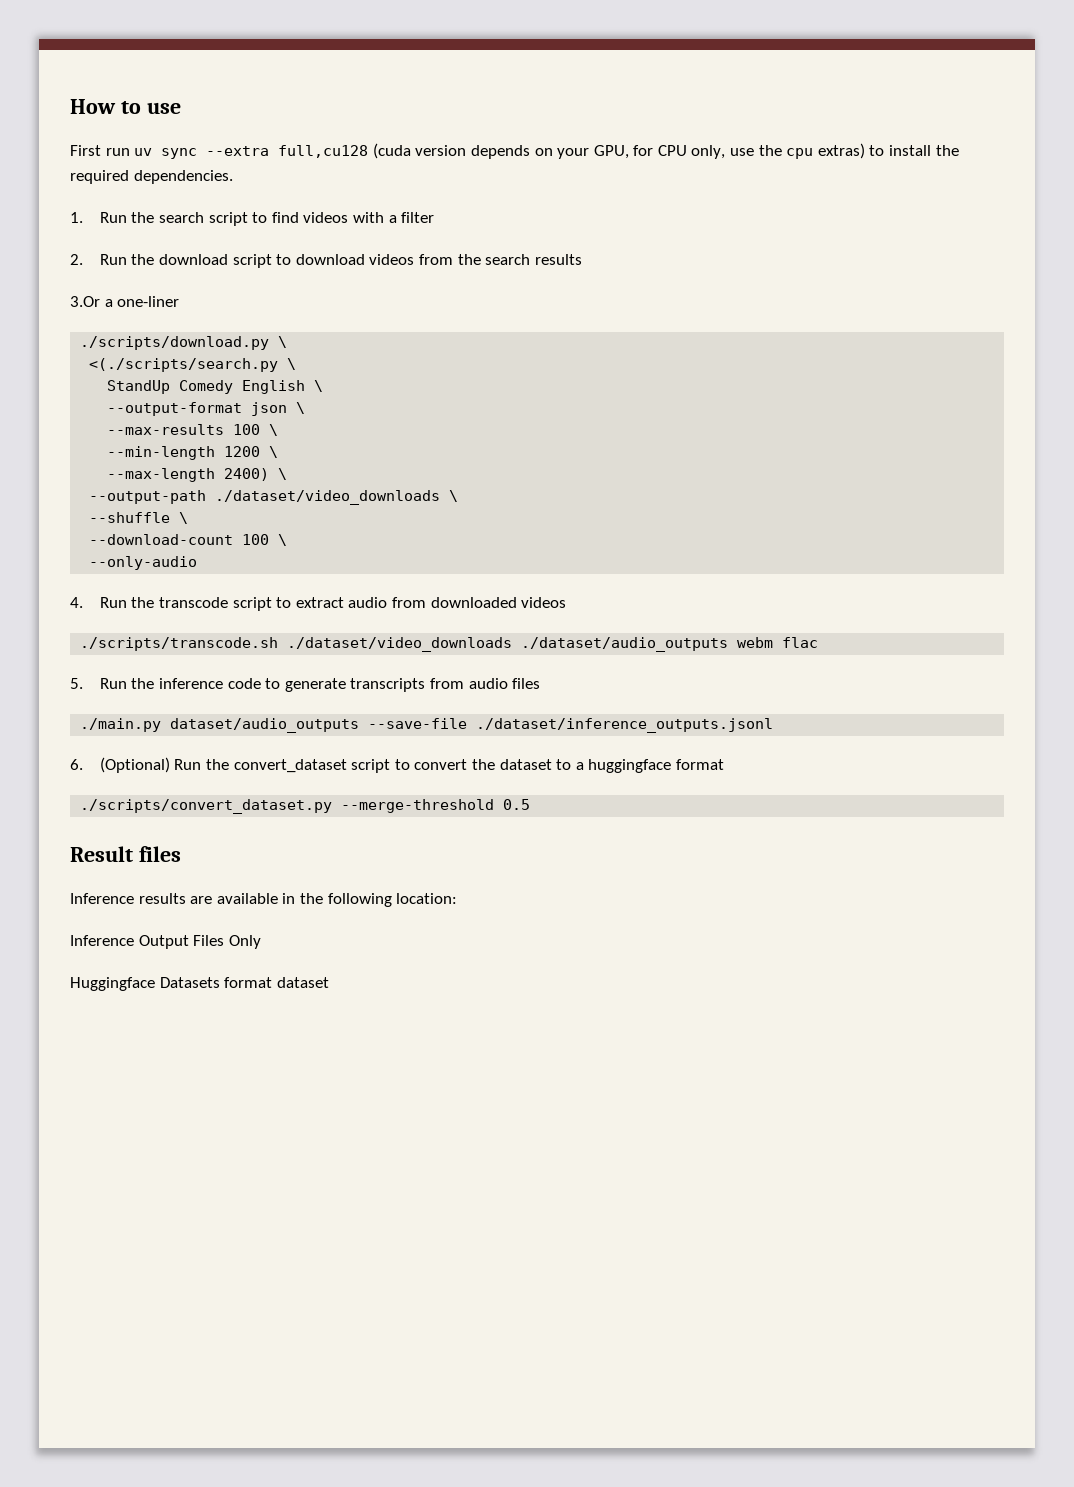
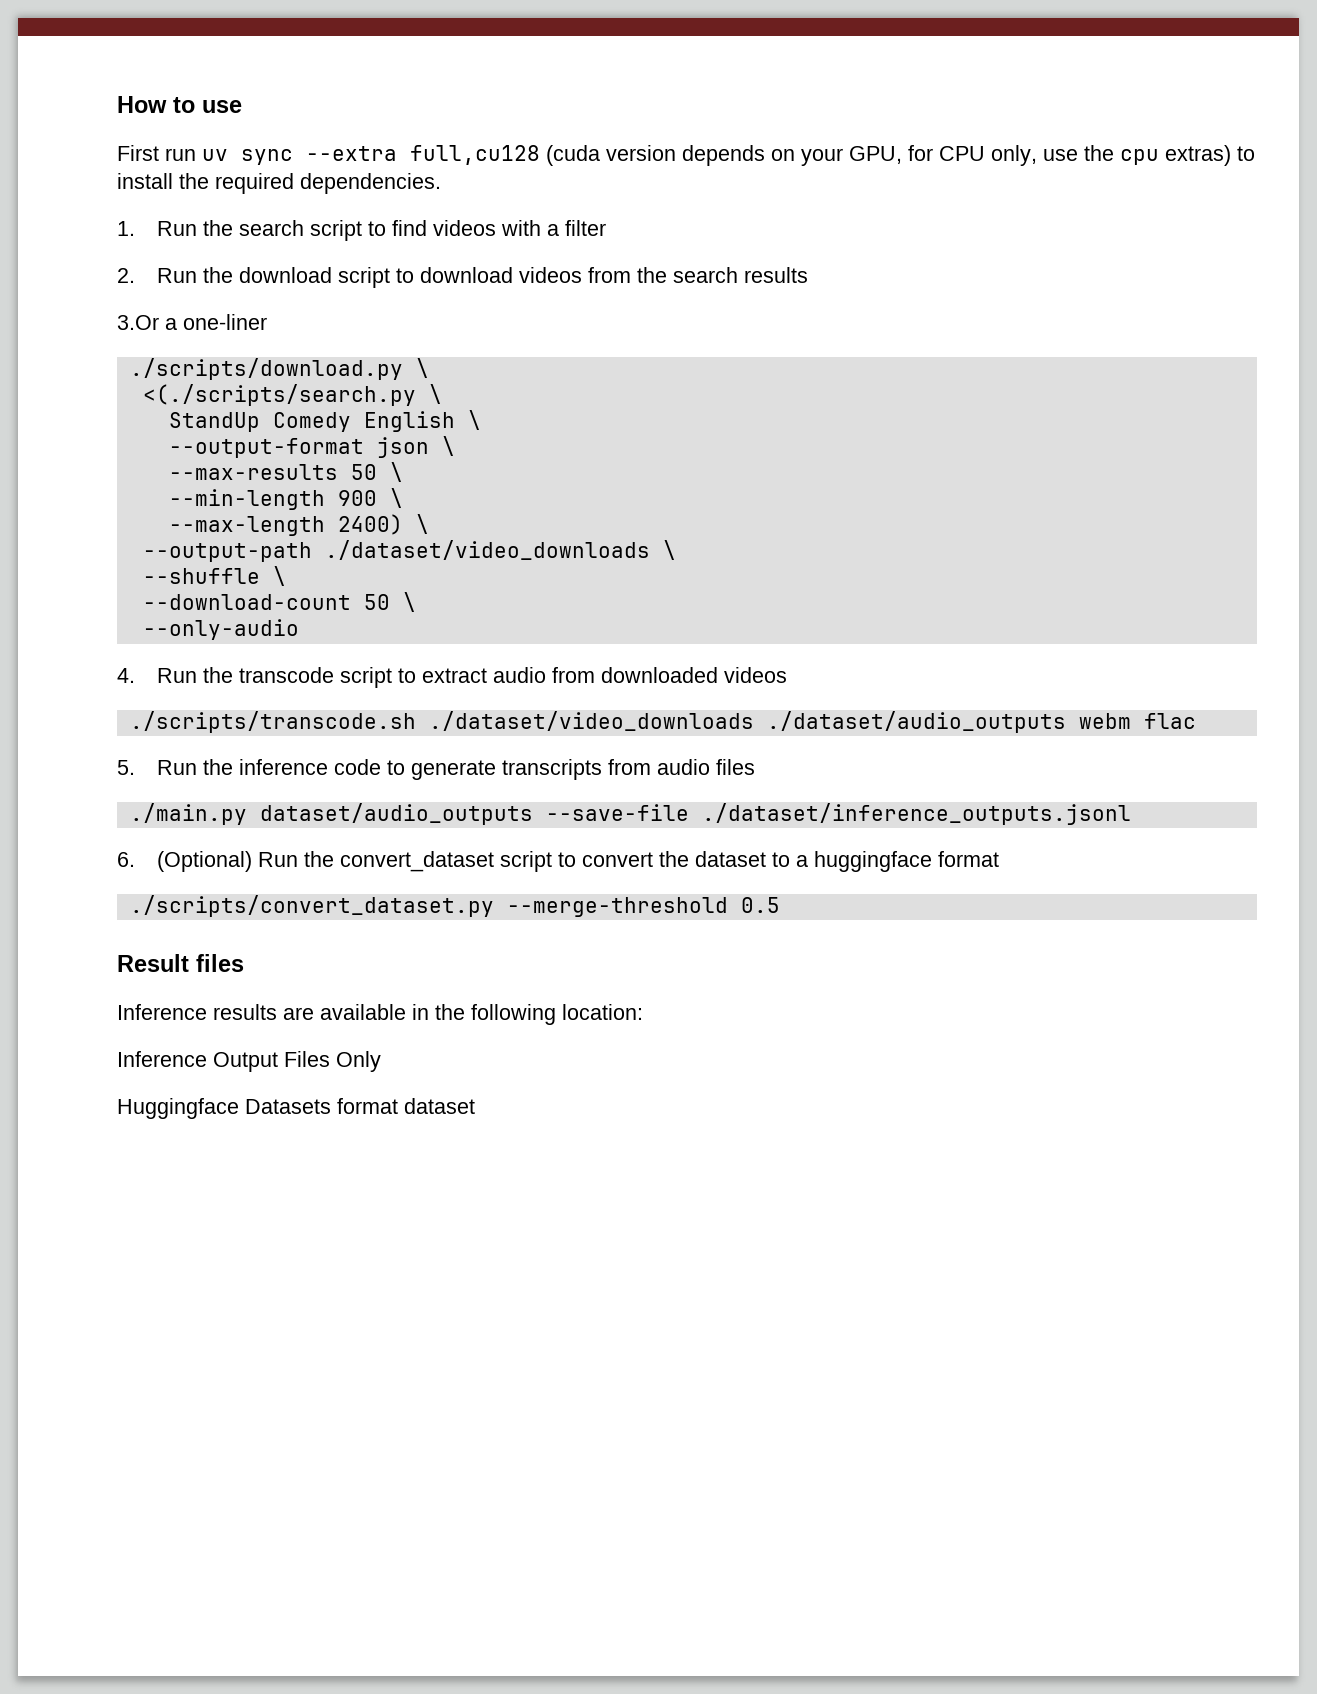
- --max-results 100 \
+ --max-results 50 \
- --min-length 1200 \
+ --min-length 900 \
- --download-count 100 \
+ --download-count 50 \

